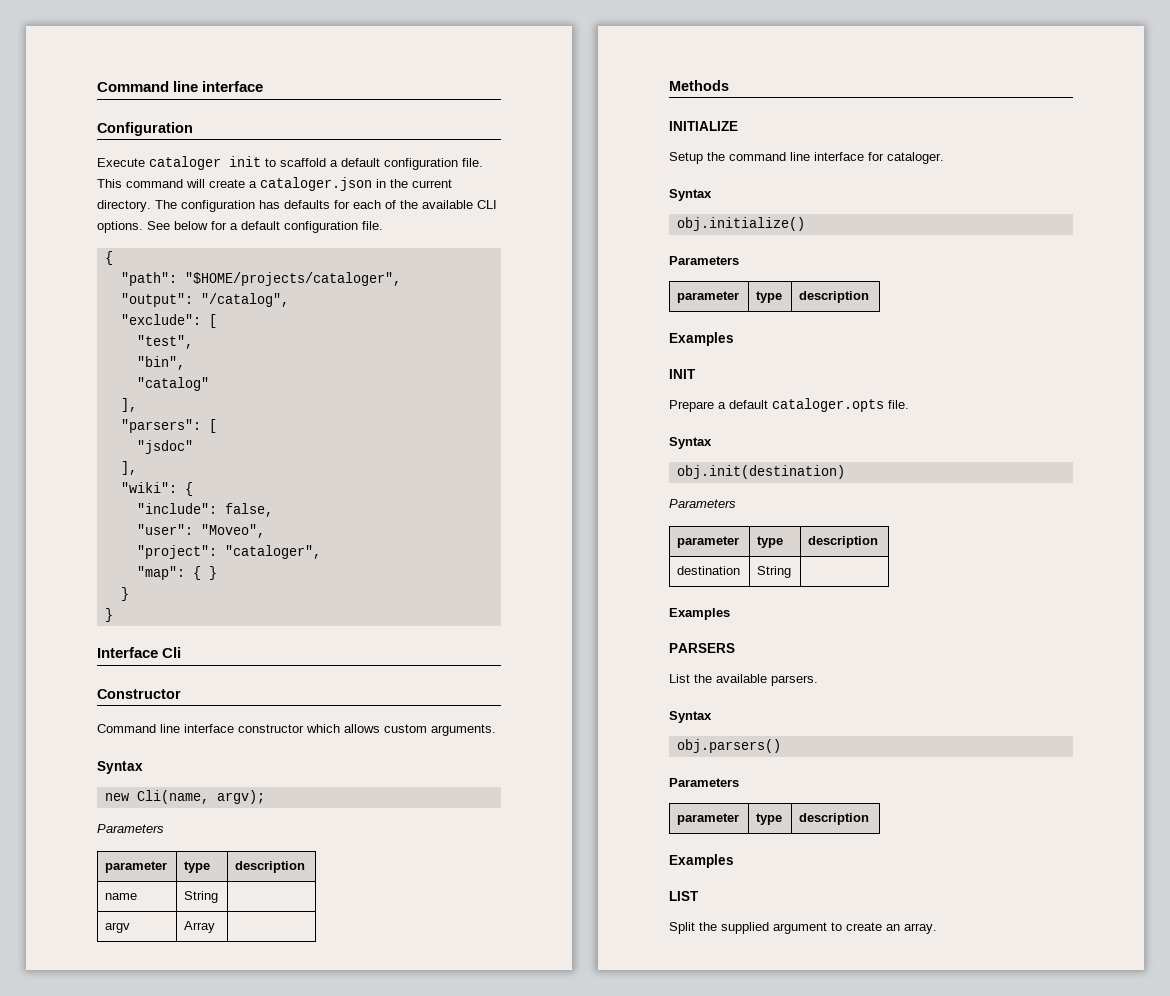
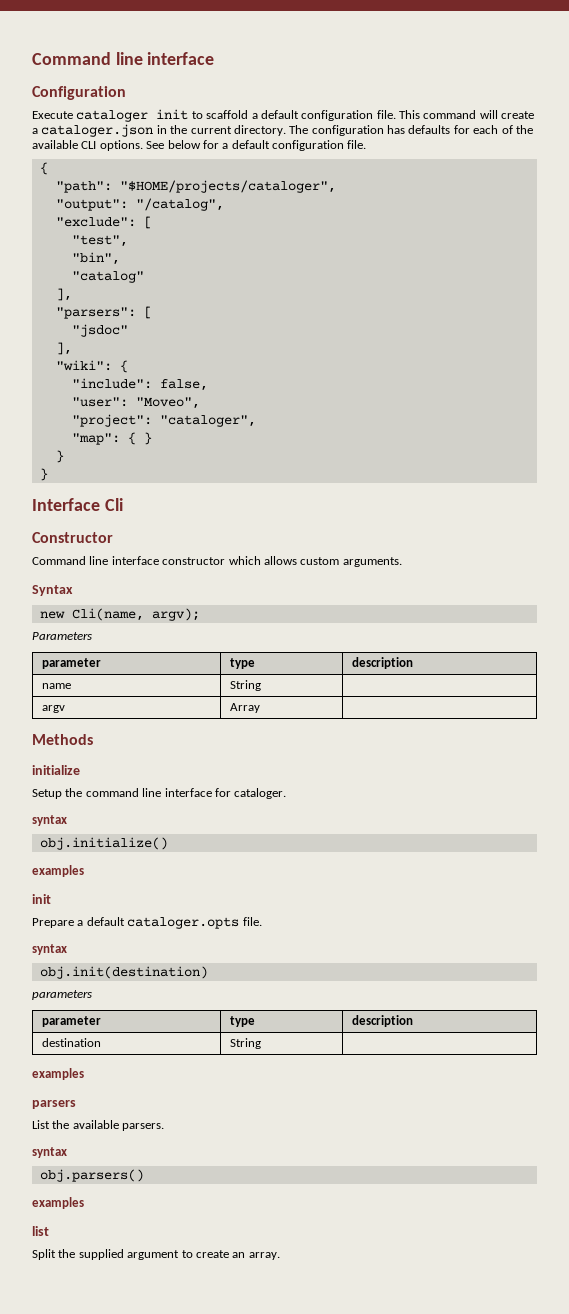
- INITIALIZE
+ initialize
  Setup the command line interface for cataloger.
- Syntax
+ syntax
  obj.initialize()
- Parameters
- parameter | type | description
- Examples
- INIT
+ examples
+ init
  Prepare a default cataloger.opts file.
- Syntax
+ syntax
  obj.init(destination)
- Parameters
+ parameters
  destination | String |
- Examples
- PARSERS
+ examples
+ parsers
  List the available parsers.
- Syntax
+ syntax
  obj.parsers()
- Parameters
- parameter | type | description
- Examples
- LIST
+ examples
+ list

